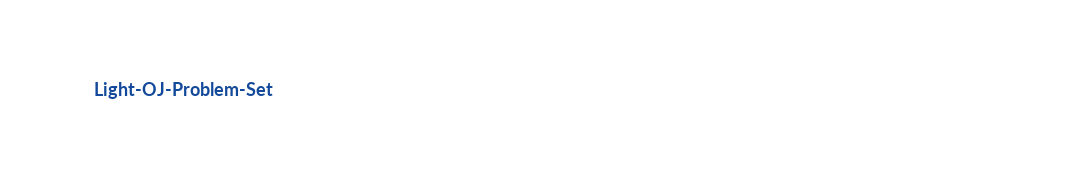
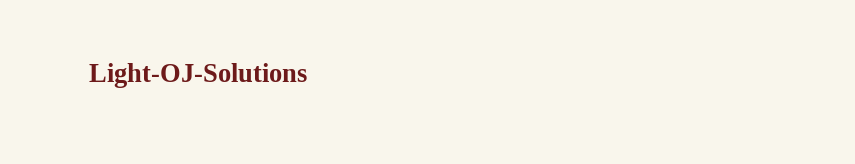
- Light-OJ-Problem-Set
+ Light-OJ-Solutions

